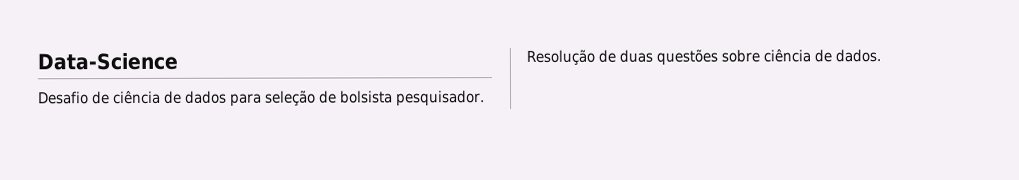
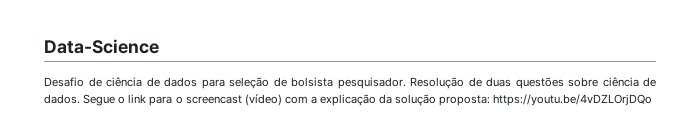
+ Segue o link para o screencast (vídeo) com a explicação da solução proposta: https://youtu.be/4vDZLOrjDQo

